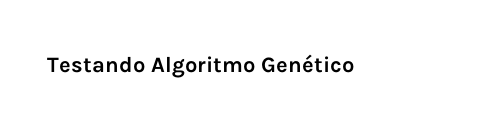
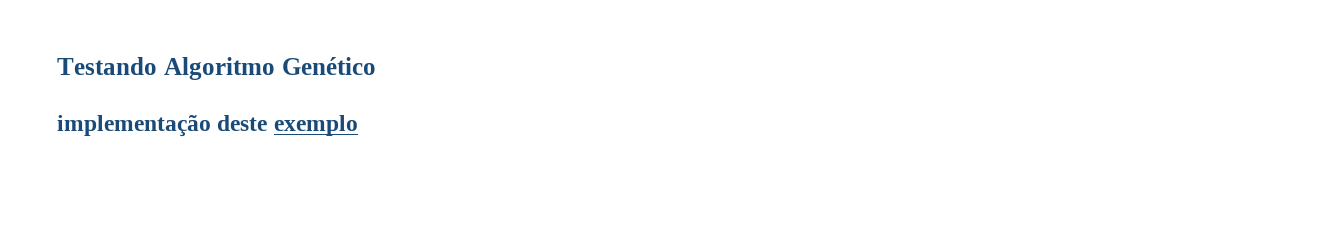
+ implementação deste exemplo

